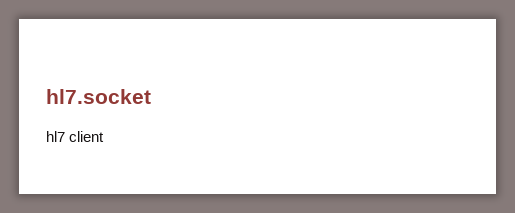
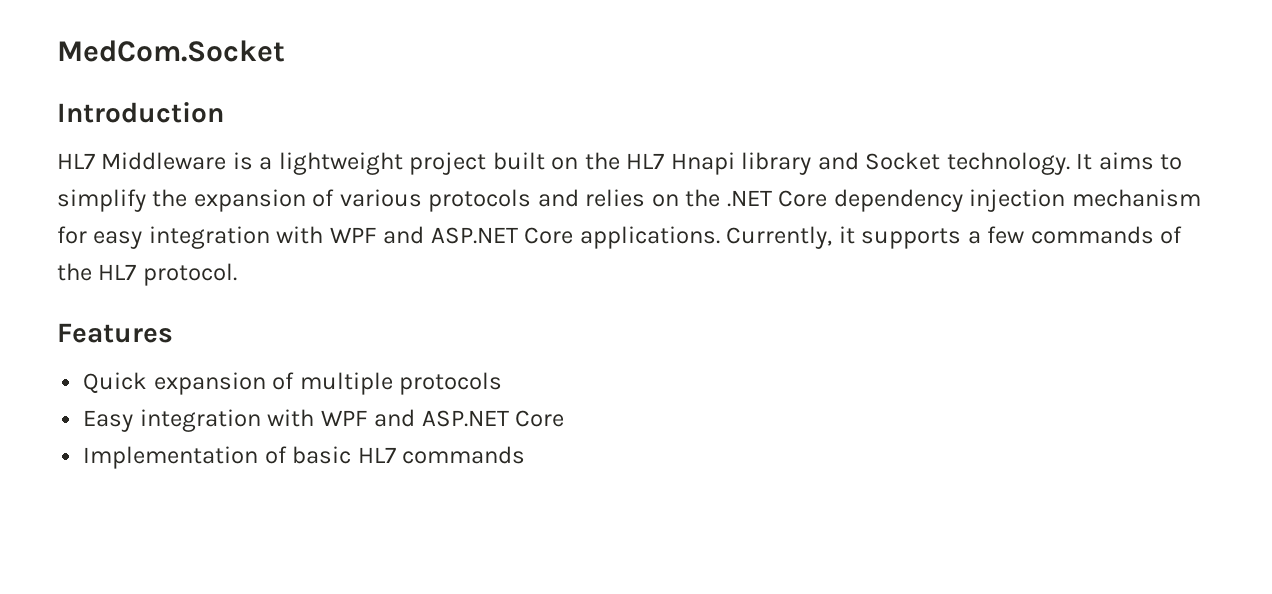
- hl7.socket
- hl7 client
+ MedCom.Socket
+ Introduction
+ HL7 Middleware is a lightweight project built on the HL7 Hnapi library and Socket technology. It aims to simplify the expansion of various protocols and relies on the .NET Core dependency injection mechanism for easy integration with WPF and ASP.NET Core applications. Currently, it supports a few commands of the HL7 protocol.
+ Features
+ Quick expansion of multiple protocols
+ Easy integration with WPF and ASP.NET Core
+ Implementation of basic HL7 commands

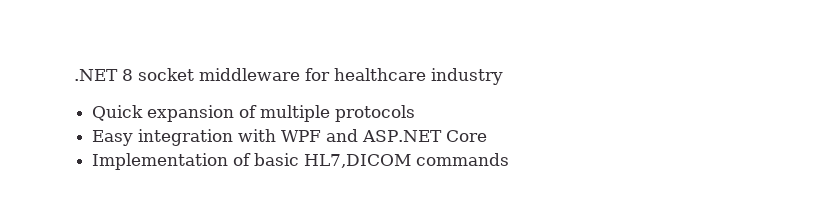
- MedCom.Socket
- Introduction
- HL7 Middleware is a lightweight project built on the HL7 Hnapi library and Socket technology. It aims to simplify the expansion of various protocols and relies on the .NET Core dependency injection mechanism for easy integration with WPF and ASP.NET Core applications. Currently, it supports a few commands of the HL7 protocol.
- Features
+ .NET 8 socket middleware for healthcare industry
- Implementation of basic HL7 commands
+ Implementation of basic HL7,DICOM commands

